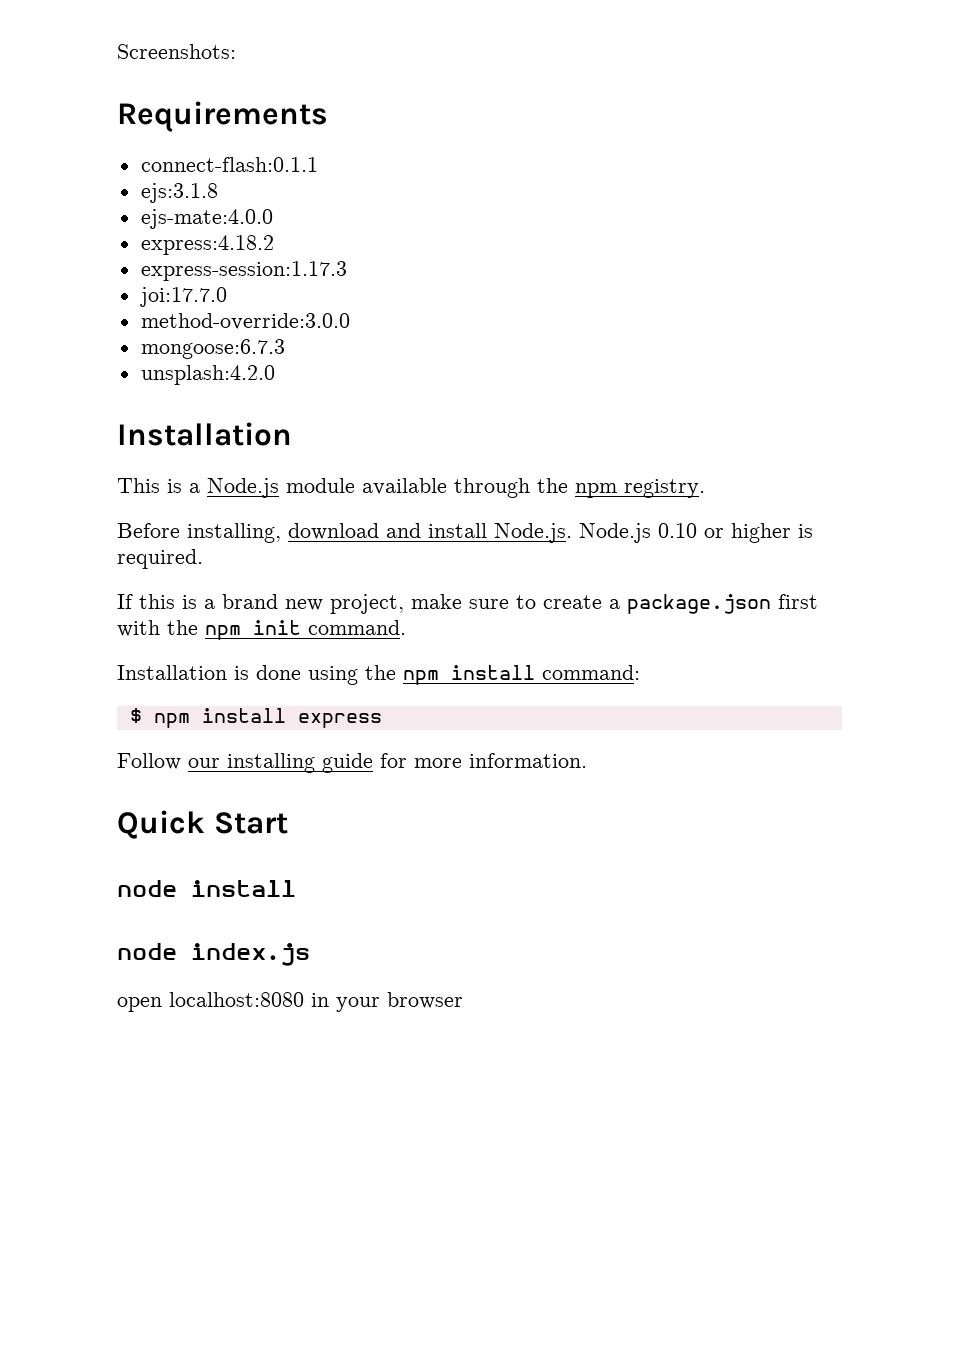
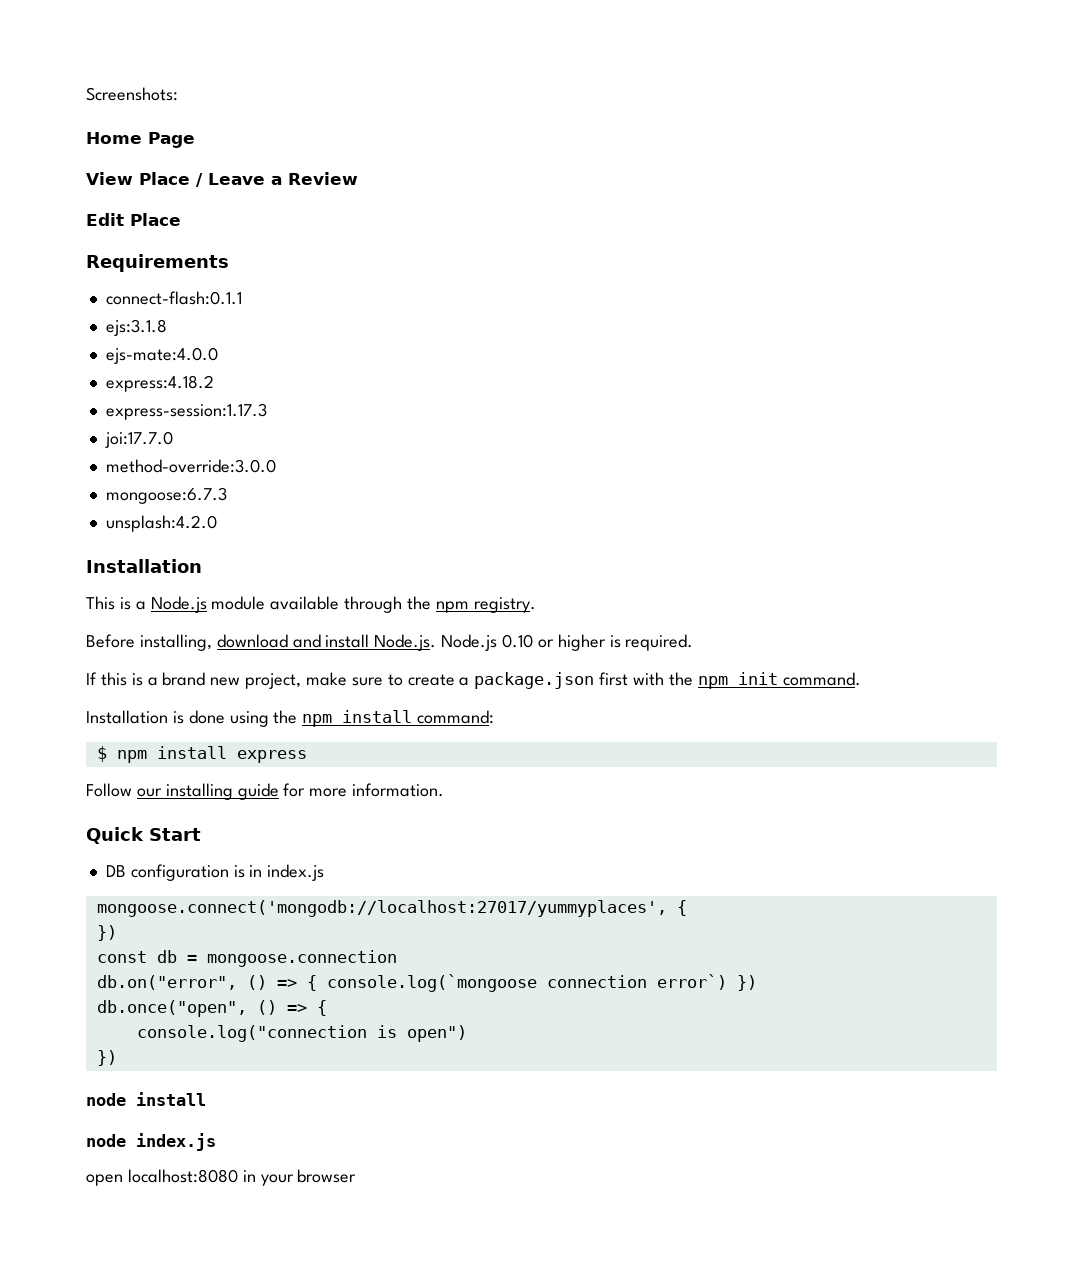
+ Home Page
+ View Place / Leave a Review
+ Edit Place
+ DB configuration is in index.js
+ mongoose.connect('mongodb://localhost:27017/yummyplaces', {
+ })
+ const db = mongoose.connection
+ db.on("error", () => { console.log(`mongoose connection error`) })
+ db.once("open", () => {
+ console.log("connection is open")
+ })

